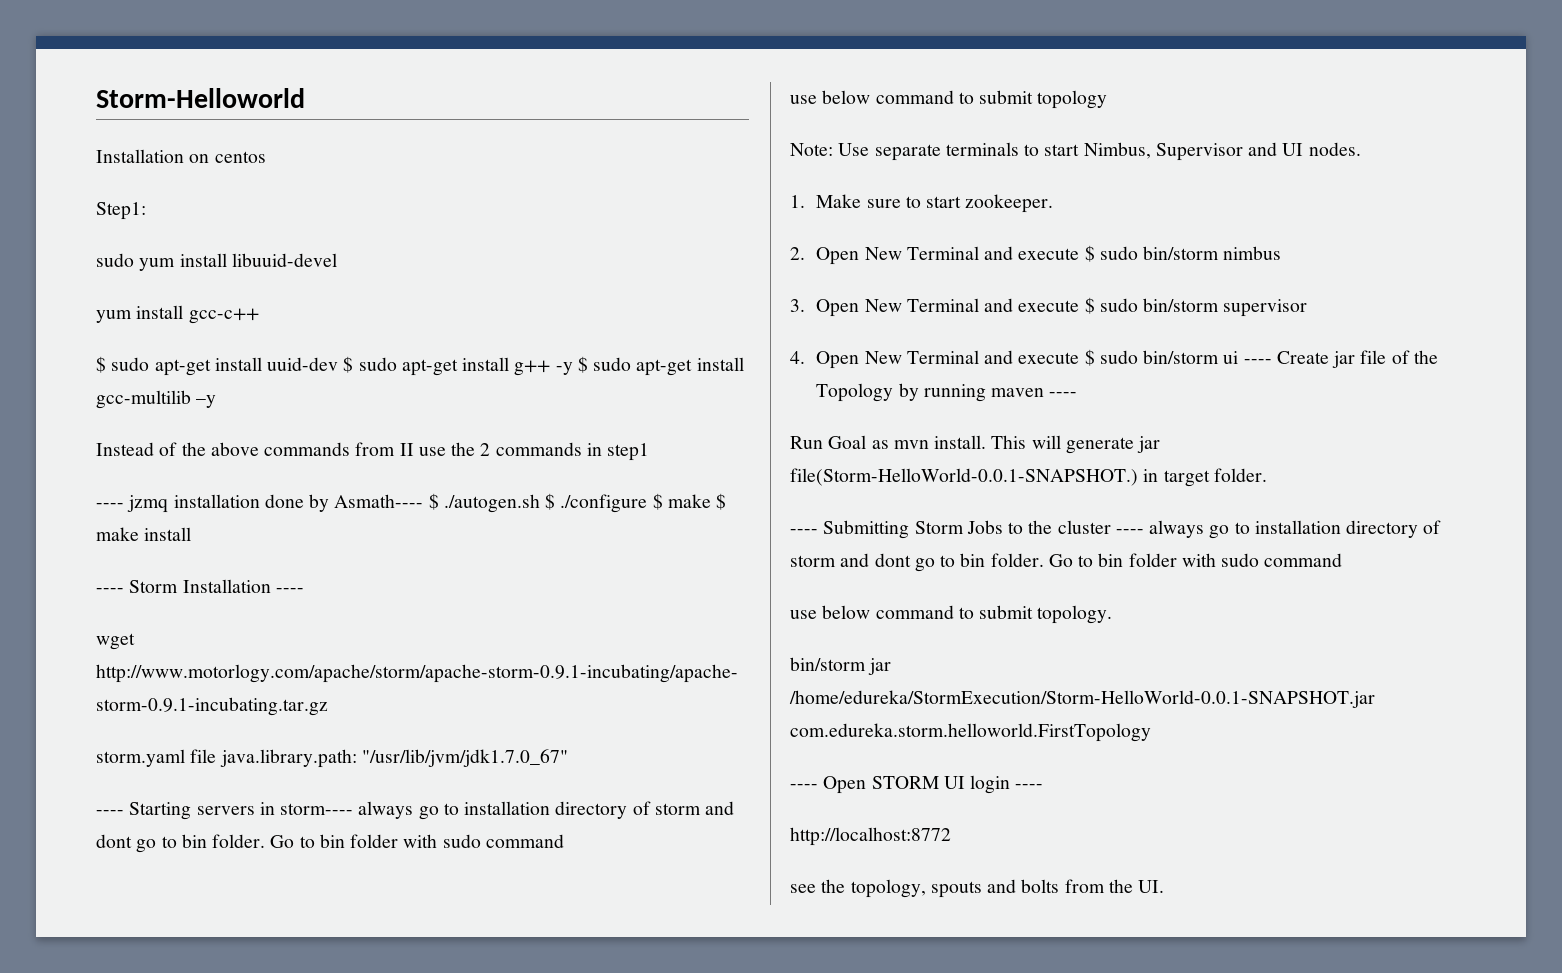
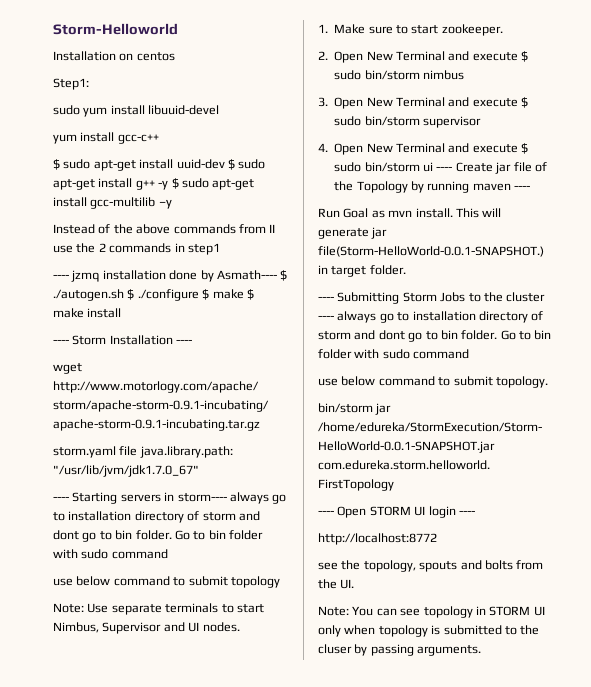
+ Note: You can see topology in STORM UI only when topology is submitted to the cluser by passing arguments.

